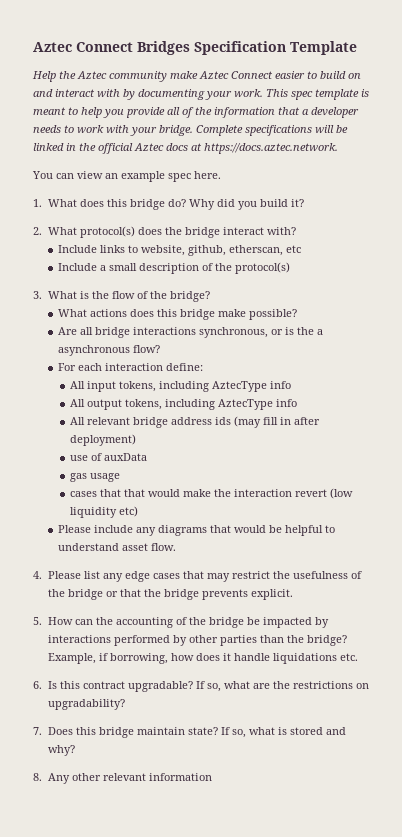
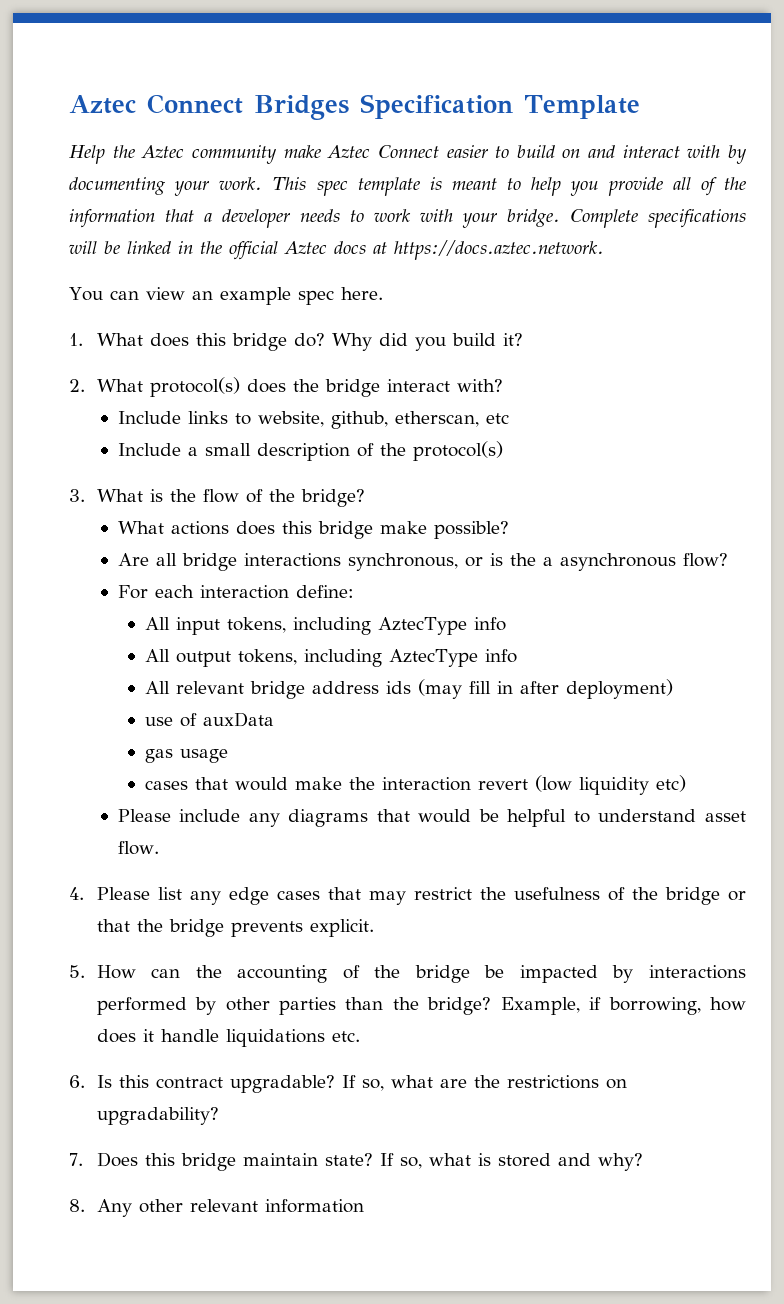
- cases that that would make the interaction revert (low liquidity etc)
+ cases that would make the interaction revert (low liquidity etc)

